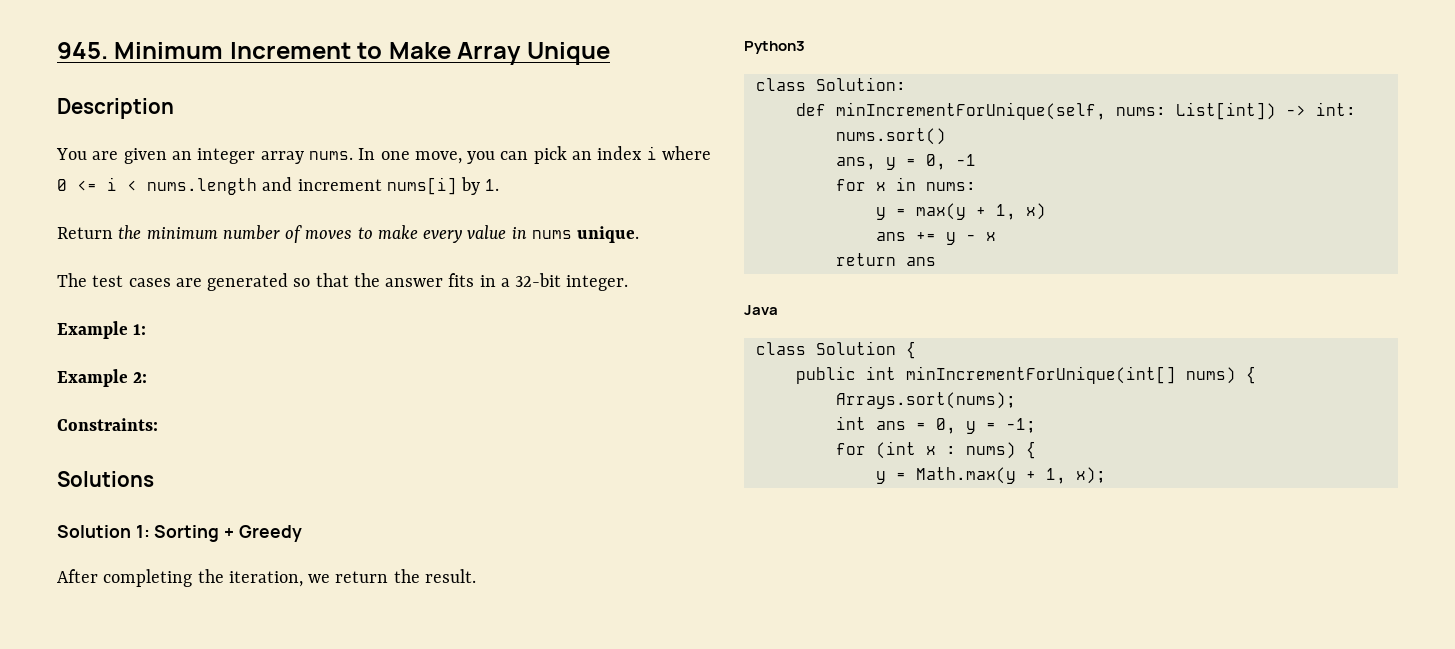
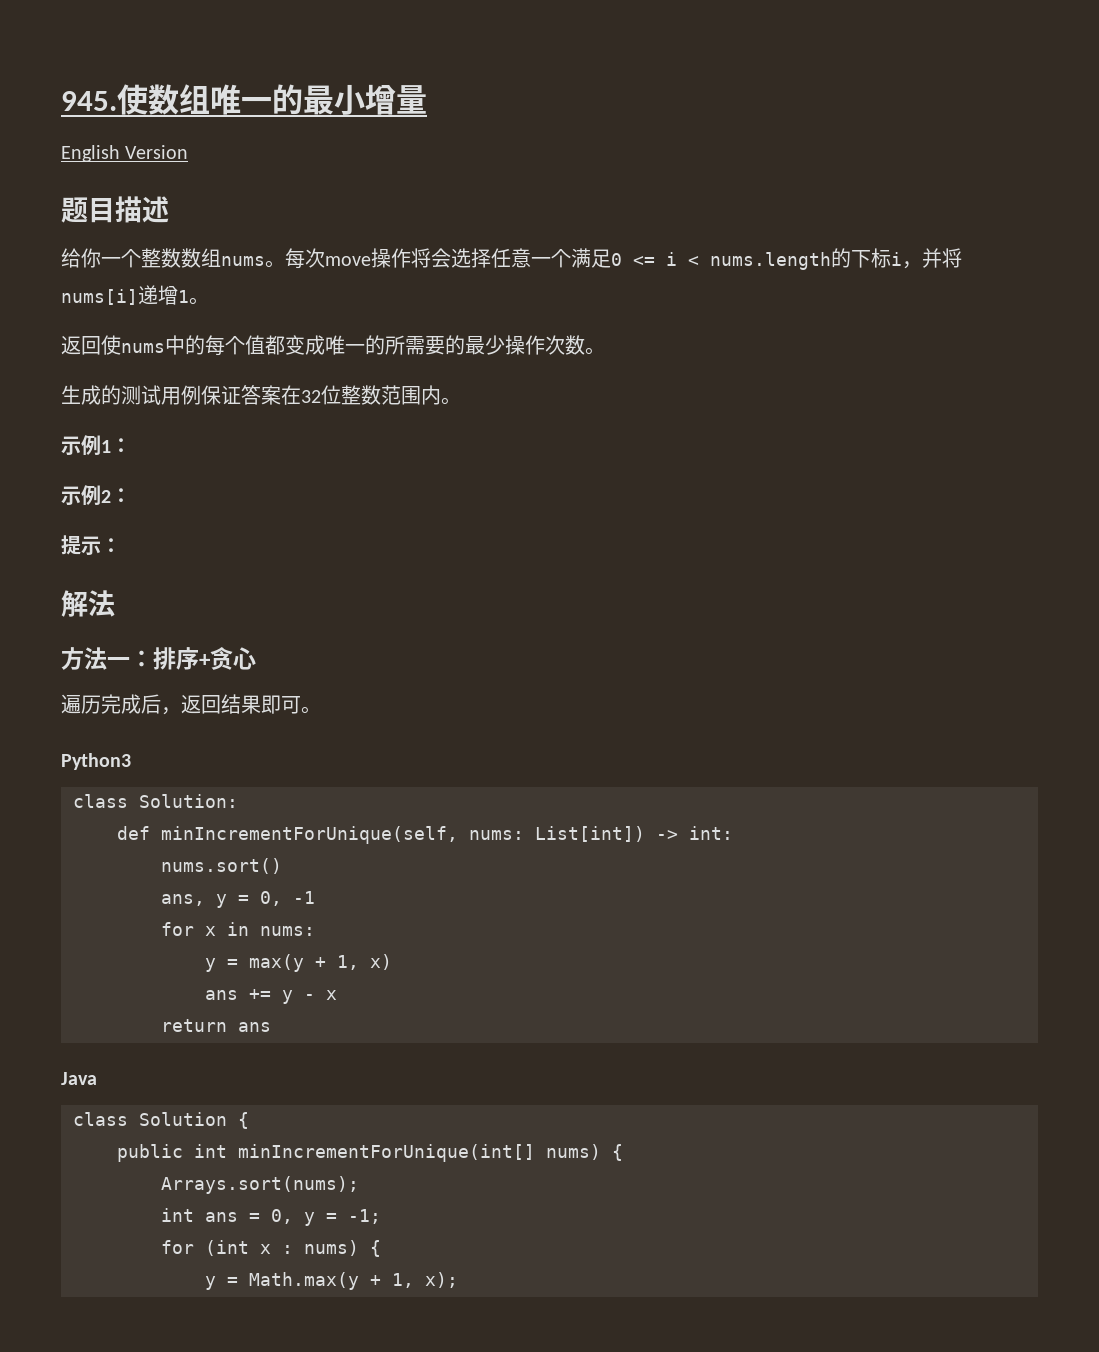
- 945. Minimum Increment to Make Array Unique
- Description
- You are given an integer array nums. In one move, you can pick an index i where 0 <= i < nums.length and increment nums[i] by 1.
- Return the minimum number of moves to make every value in nums unique.
- The test cases are generated so that the answer fits in a 32-bit integer.
- Example 1:
- Example 2:
- Constraints:
- Solutions
- Solution 1: Sorting + Greedy
- After completing the iteration, we return the result.
+ 945.使数组唯一的最小增量
+ English Version
+ 题目描述
+ 给你一个整数数组nums。每次move操作将会选择任意一个满足0 <= i < nums.length的下标i，并将nums[i]递增1。
+ 返回使nums中的每个值都变成唯一的所需要的最少操作次数。
+ 生成的测试用例保证答案在32位整数范围内。
+ 示例1：
+ 示例2：
+ 提示：
+ 解法
+ 方法一：排序+贪心
+ 遍历完成后，返回结果即可。

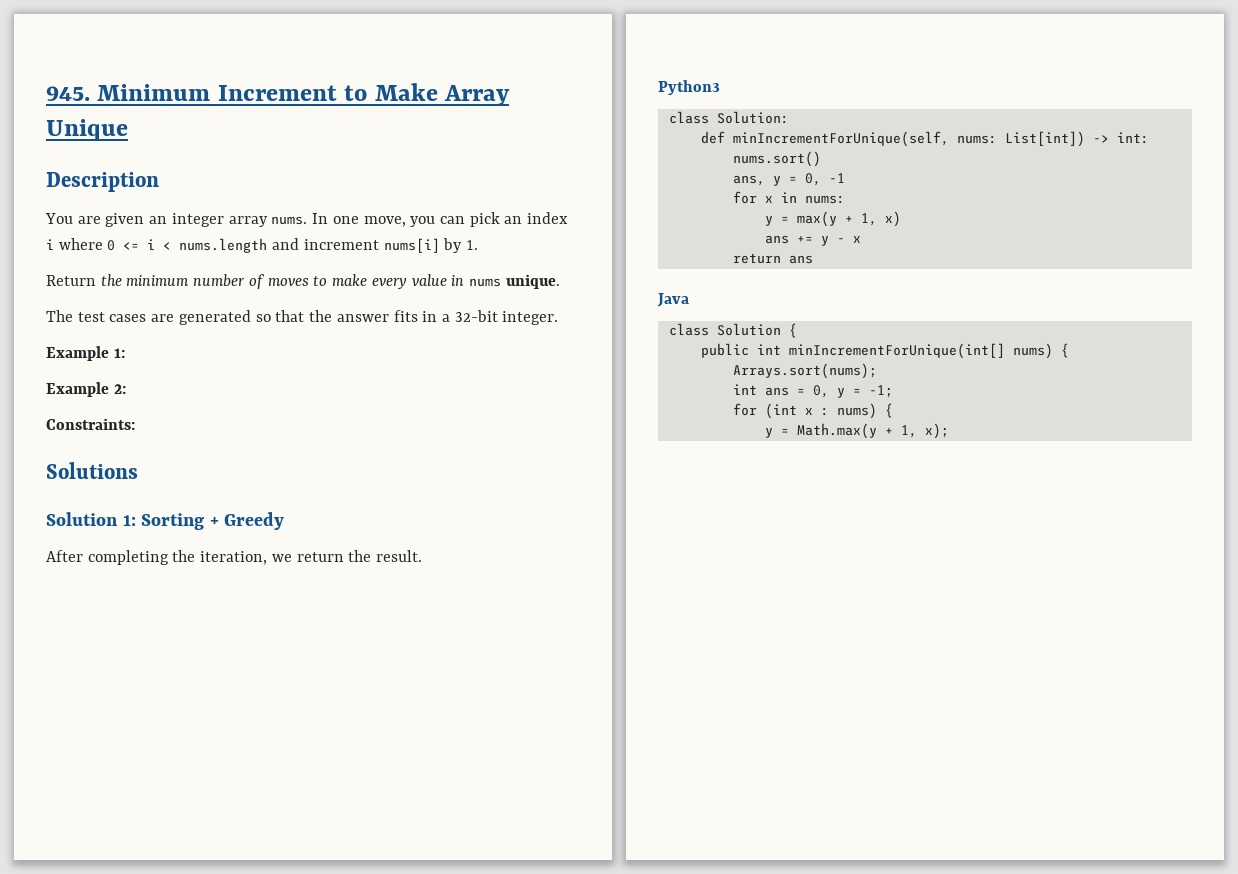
- 945.使数组唯一的最小增量
- English Version
- 题目描述
- 给你一个整数数组nums。每次move操作将会选择任意一个满足0 <= i < nums.length的下标i，并将nums[i]递增1。
- 返回使nums中的每个值都变成唯一的所需要的最少操作次数。
- 生成的测试用例保证答案在32位整数范围内。
- 示例1：
- 示例2：
- 提示：
- 解法
- 方法一：排序+贪心
- 遍历完成后，返回结果即可。
+ 945. Minimum Increment to Make Array Unique
+ Description
+ You are given an integer array nums. In one move, you can pick an index i where 0 <= i < nums.length and increment nums[i] by 1.
+ Return the minimum number of moves to make every value in nums unique.
+ The test cases are generated so that the answer fits in a 32-bit integer.
+ Example 1:
+ Example 2:
+ Constraints:
+ Solutions
+ Solution 1: Sorting + Greedy
+ After completing the iteration, we return the result.

